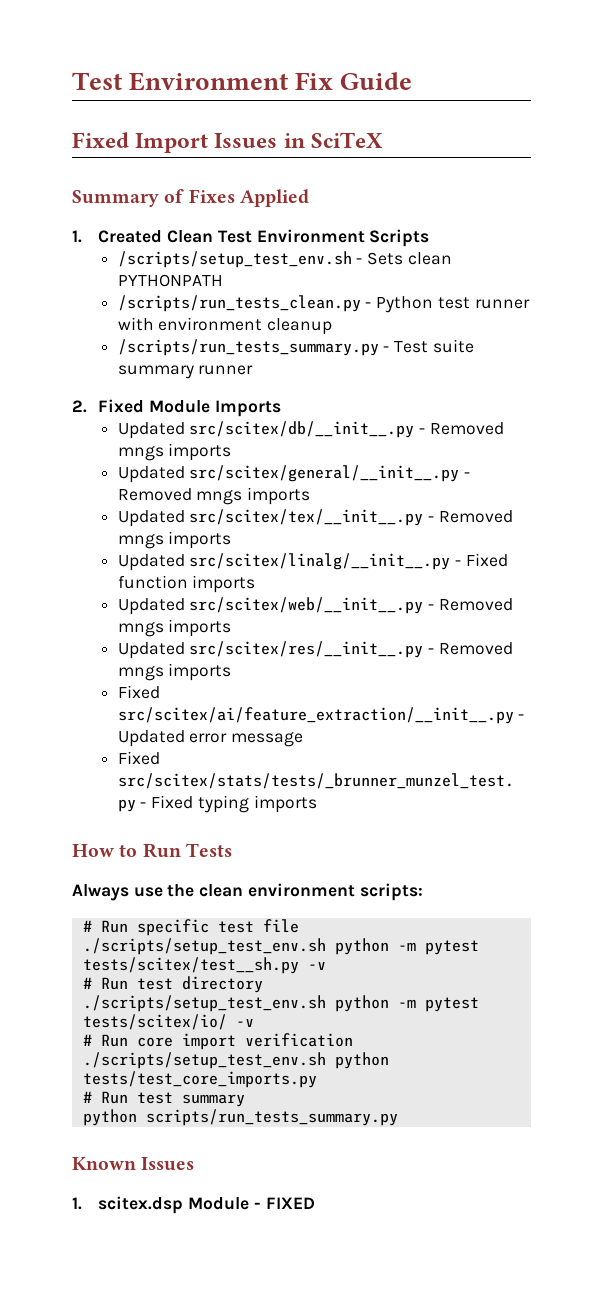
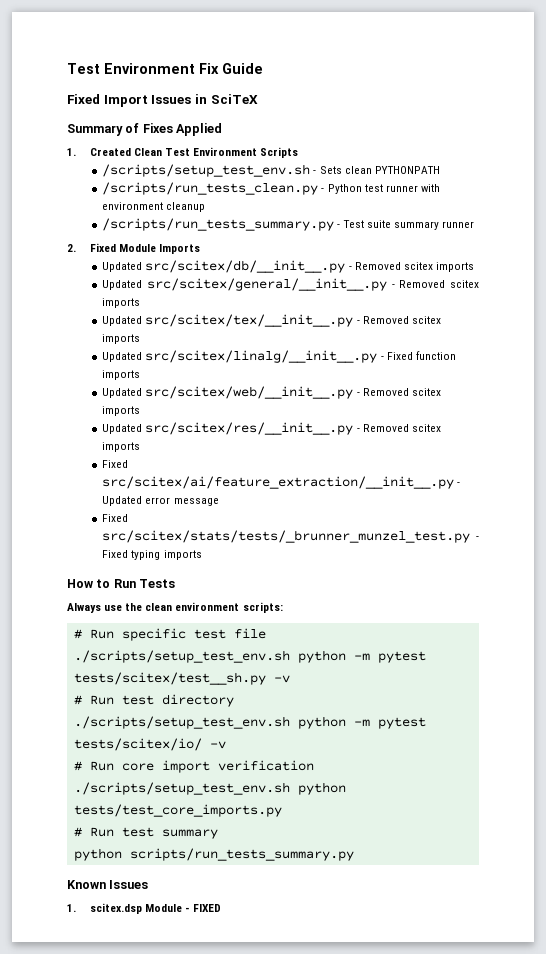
- Updated src/scitex/db/__init__.py - Removed mngs imports
+ Updated src/scitex/db/__init__.py - Removed scitex imports
- Updated src/scitex/general/__init__.py - Removed mngs imports
+ Updated src/scitex/general/__init__.py - Removed scitex imports
- Updated src/scitex/tex/__init__.py - Removed mngs imports
+ Updated src/scitex/tex/__init__.py - Removed scitex imports
- Updated src/scitex/web/__init__.py - Removed mngs imports
+ Updated src/scitex/web/__init__.py - Removed scitex imports
- Updated src/scitex/res/__init__.py - Removed mngs imports
+ Updated src/scitex/res/__init__.py - Removed scitex imports

